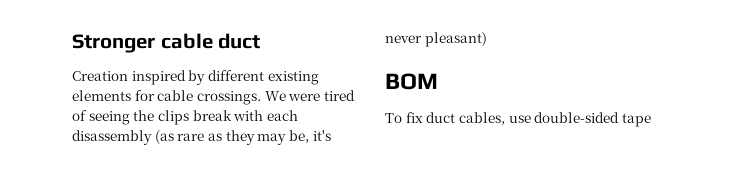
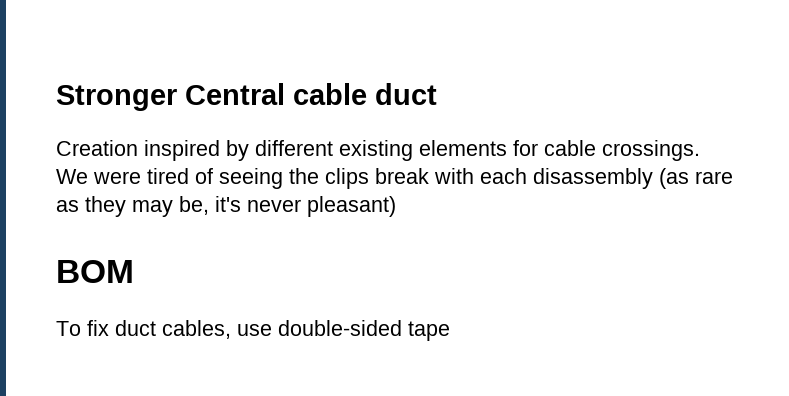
- Stronger cable duct
+ Stronger Central cable duct

